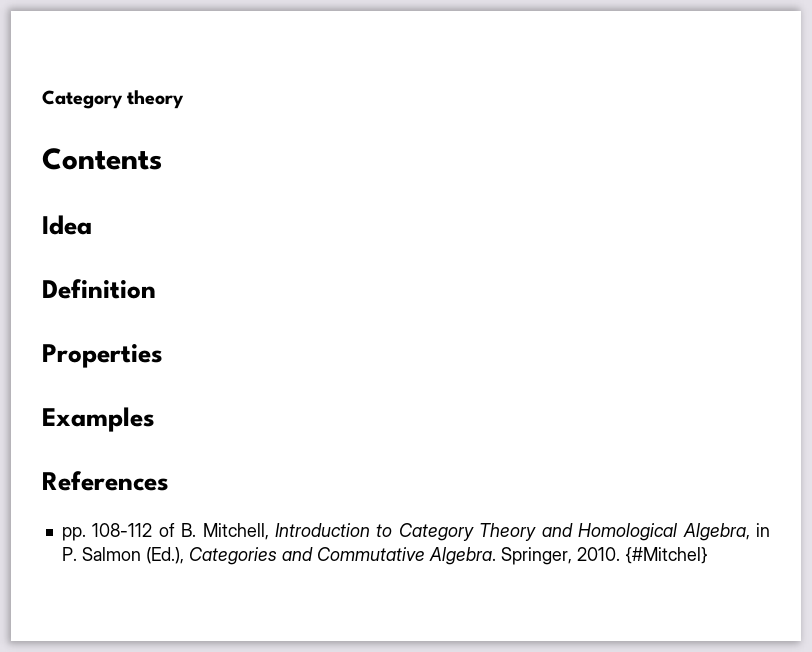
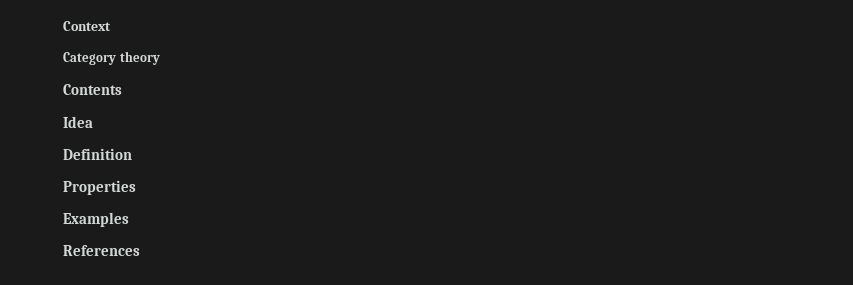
+ Context
- pp. 108-112 of B. Mitchell, Introduction to Category Theory and Homological Algebra, in P. Salmon (Ed.), Categories and Commutative Algebra. Springer, 2010. {#Mitchel}

